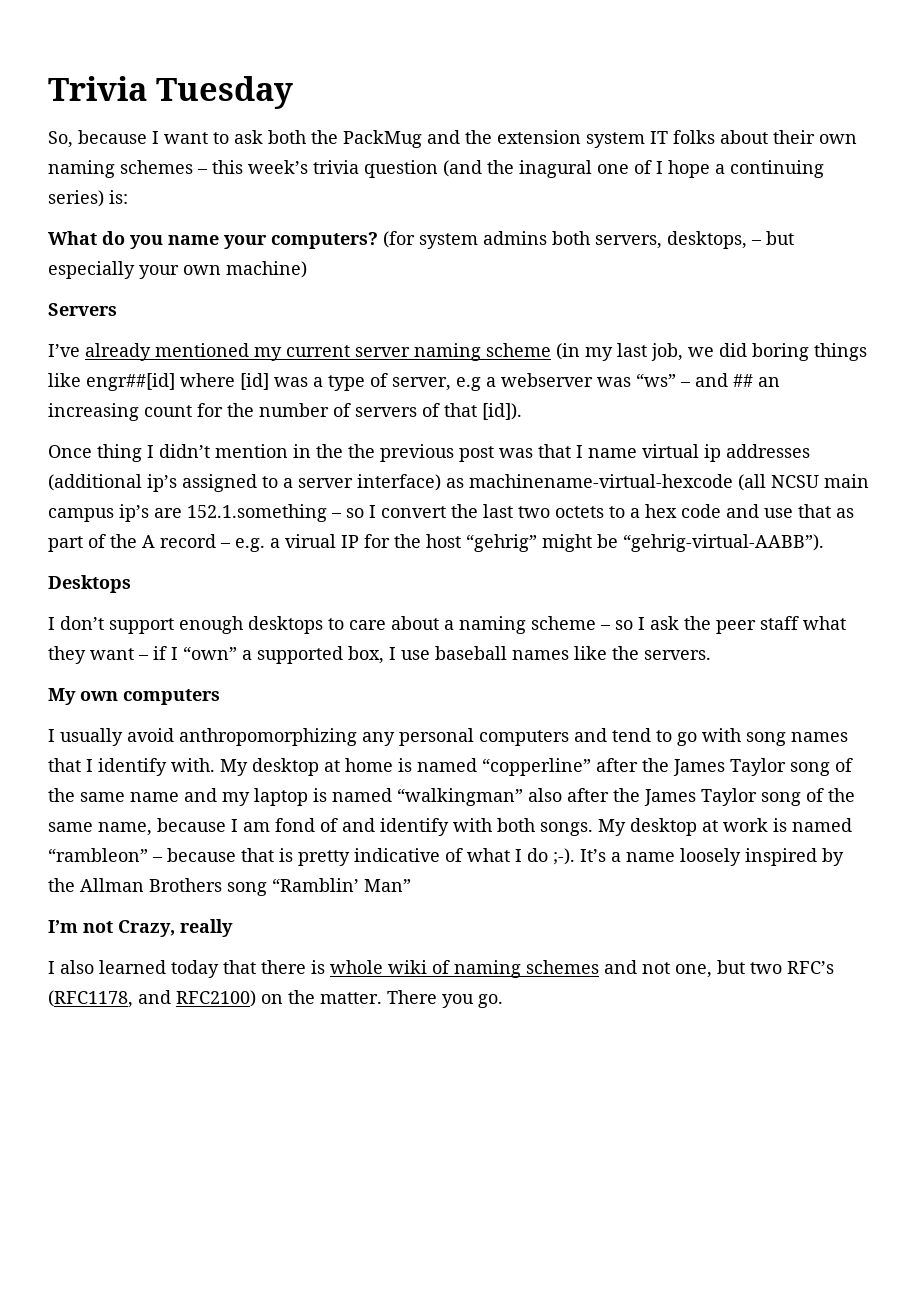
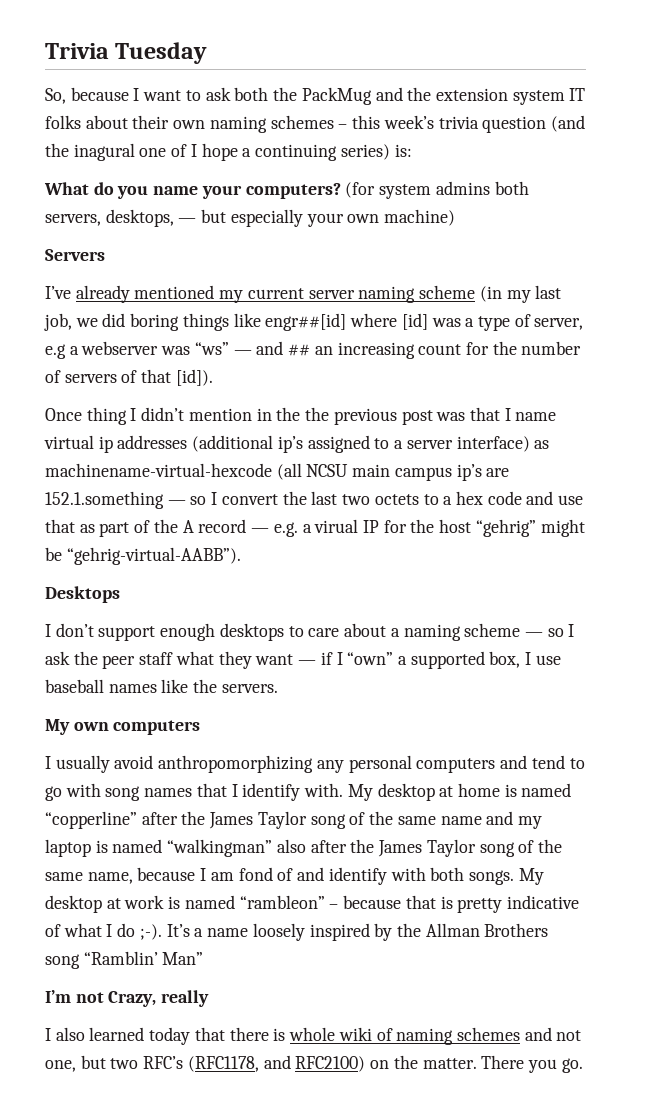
- (for system admins both servers, desktops, – but especially your own machine)
+ (for system admins both servers, desktops, — but especially your own machine)
- I’ve already mentioned my current server naming scheme (in my last job, we did boring things like engr##[id] where [id] was a type of server, e.g a webserver was “ws” – and ## an increasing count for the number of servers of that [id]).
+ I’ve already mentioned my current server naming scheme (in my last job, we did boring things like engr##[id] where [id] was a type of server, e.g a webserver was “ws” — and ## an increasing count for the number of servers of that [id]).
- Once thing I didn’t mention in the the previous post was that I name virtual ip addresses (additional ip’s assigned to a server interface) as machinename-virtual-hexcode (all NCSU main campus ip’s are 152.1.something – so I convert the last two octets to a hex code and use that as part of the A record – e.g. a virual IP for the host “gehrig” might be “gehrig-virtual-AABB”).
+ Once thing I didn’t mention in the the previous post was that I name virtual ip addresses (additional ip’s assigned to a server interface) as machinename-virtual-hexcode (all NCSU main campus ip’s are 152.1.something — so I convert the last two octets to a hex code and use that as part of the A record — e.g. a virual IP for the host “gehrig” might be “gehrig-virtual-AABB”).
- I don’t support enough desktops to care about a naming scheme – so I ask the peer staff what they want – if I “own” a supported box, I use baseball names like the servers.
+ I don’t support enough desktops to care about a naming scheme — so I ask the peer staff what they want — if I “own” a supported box, I use baseball names like the servers.

